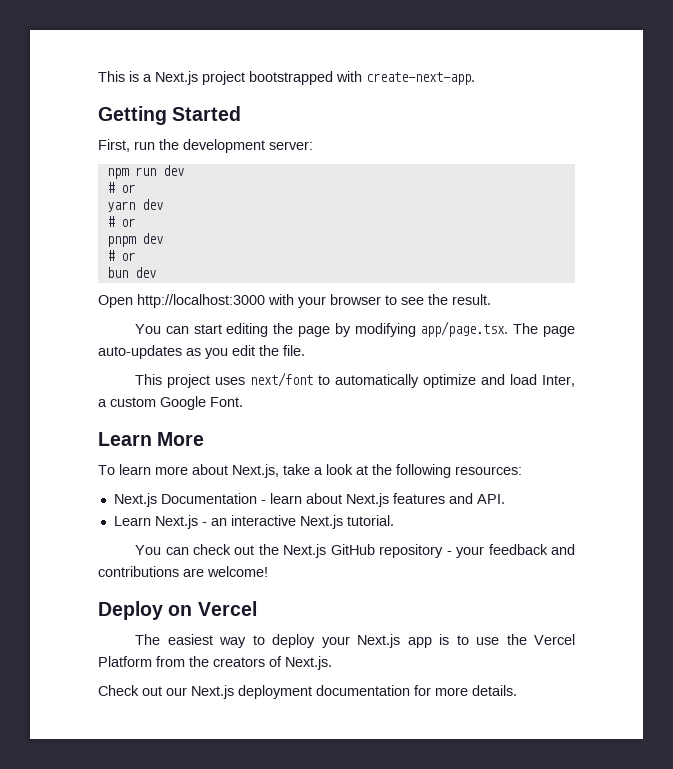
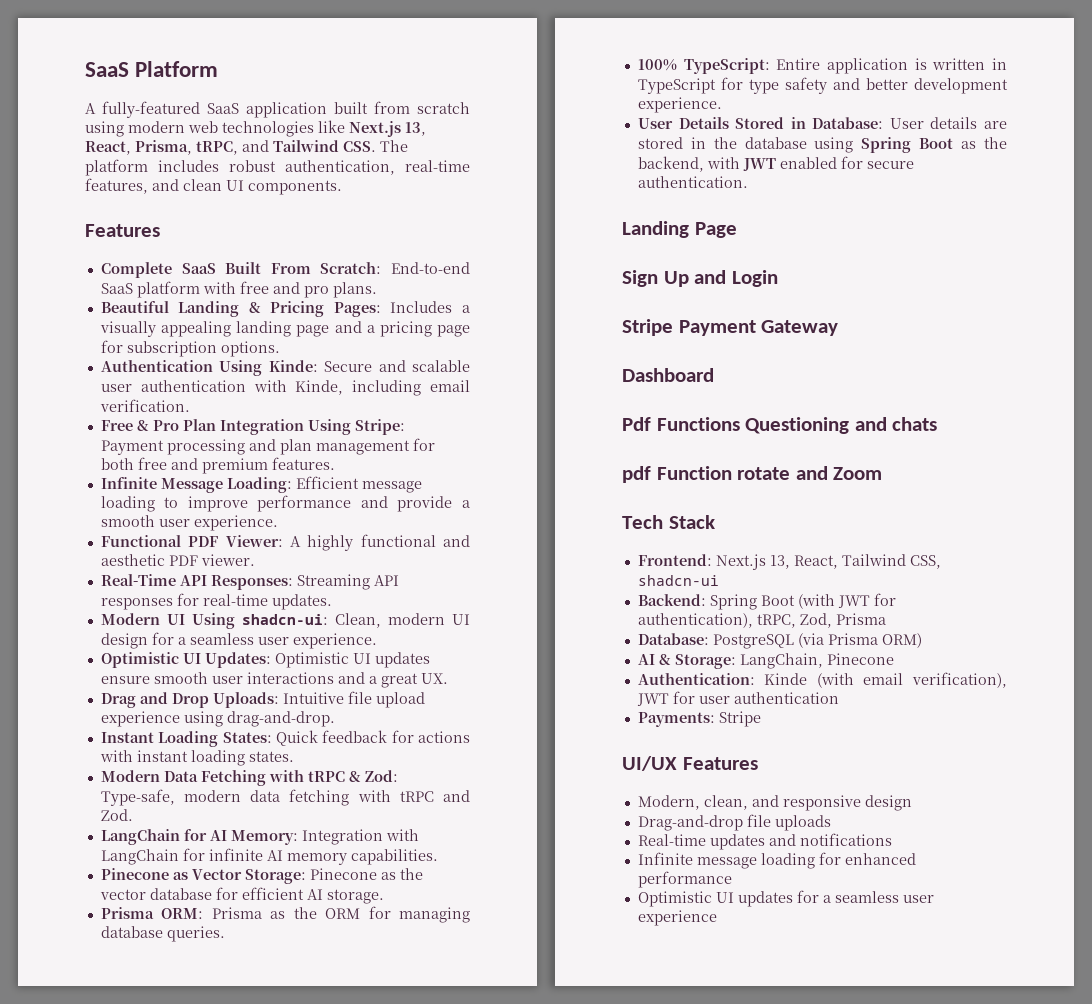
- This is a Next.js project bootstrapped with create-next-app.
- Getting Started
- First, run the development server:
- npm run dev
- # or
- yarn dev
- # or
- pnpm dev
- # or
- bun dev
- Open http://localhost:3000 with your browser to see the result.
- You can start editing the page by modifying app/page.tsx. The page auto-updates as you edit the file.
- This project uses next/font to automatically optimize and load Inter, a custom Google Font.
- Learn More
- To learn more about Next.js, take a look at the following resources:
- Next.js Documentation - learn about Next.js features and API.
- Learn Next.js - an interactive Next.js tutorial.
- You can check out the Next.js GitHub repository - your feedback and contributions are welcome!
- Deploy on Vercel
- The easiest way to deploy your Next.js app is to use the Vercel Platform from the creators of Next.js.
- Check out our Next.js deployment documentation for more details.
+ SaaS Platform
+ A fully-featured SaaS application built from scratch using modern web technologies like Next.js 13, React, Prisma, tRPC, and Tailwind CSS. The platform includes robust authentication, real-time features, and clean UI components.
+ Features
+ Complete SaaS Built From Scratch: End-to-end SaaS platform with free and pro plans.
+ Beautiful Landing & Pricing Pages: Includes a visually appealing landing page and a pricing page for subscription options.
+ Authentication Using Kinde: Secure and scalable user authentication with Kinde, including email verification.
+ Free & Pro Plan Integration Using Stripe: Payment processing and plan management for both free and premium features.
+ Infinite Message Loading: Efficient message loading to improve performance and provide a smooth user experience.
+ Functional PDF Viewer: A highly functional and aesthetic PDF viewer.
+ Real-Time API Responses: Streaming API responses for real-time updates.
+ Modern UI Using shadcn-ui: Clean, modern UI design for a seamless user experience.
+ Optimistic UI Updates: Optimistic UI updates ensure smooth user interactions and a great UX.
+ Drag and Drop Uploads: Intuitive file upload experience using drag-and-drop.
+ Instant Loading States: Quick feedback for actions with instant loading states.
+ Modern Data Fetching with tRPC & Zod: Type-safe, modern data fetching with tRPC and Zod.
+ LangChain for AI Memory: Integration with LangChain for infinite AI memory capabilities.
+ Pinecone as Vector Storage: Pinecone as the vector database for efficient AI storage.
+ Prisma ORM: Prisma as the ORM for managing database queries.
+ 100% TypeScript: Entire application is written in TypeScript for type safety and better development experience.
+ User Details Stored in Database: User details are stored in the database using Spring Boot as the backend, with JWT enabled for secure authentication.
+ Landing Page
+ Sign Up and Login
+ Stripe Payment Gateway
+ Dashboard
+ Pdf Functions Questioning and chats
+ pdf Function rotate and Zoom
+ Tech Stack
+ Frontend: Next.js 13, React, Tailwind CSS, shadcn-ui
+ Backend: Spring Boot (with JWT for authentication), tRPC, Zod, Prisma
+ Database: PostgreSQL (via Prisma ORM)
+ AI & Storage: LangChain, Pinecone
+ Authentication: Kinde (with email verification), JWT for user authentication
+ Payments: Stripe
+ UI/UX Features
+ Modern, clean, and responsive design
+ Drag-and-drop file uploads
+ Real-time updates and notifications
+ Infinite message loading for enhanced performance
+ Optimistic UI updates for a seamless user experience

